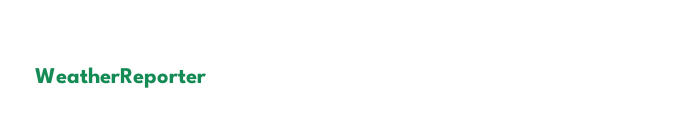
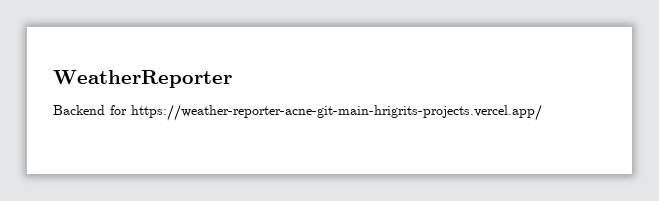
+ Backend for https://weather-reporter-acne-git-main-hrigrits-projects.vercel.app/

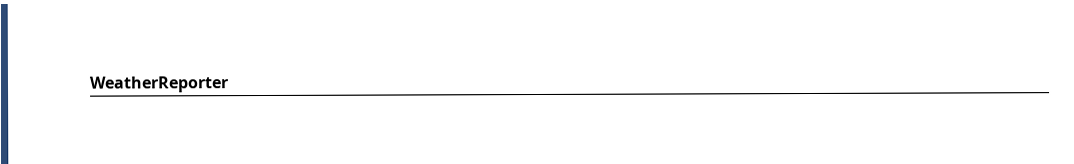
- Backend for https://weather-reporter-acne-git-main-hrigrits-projects.vercel.app/

